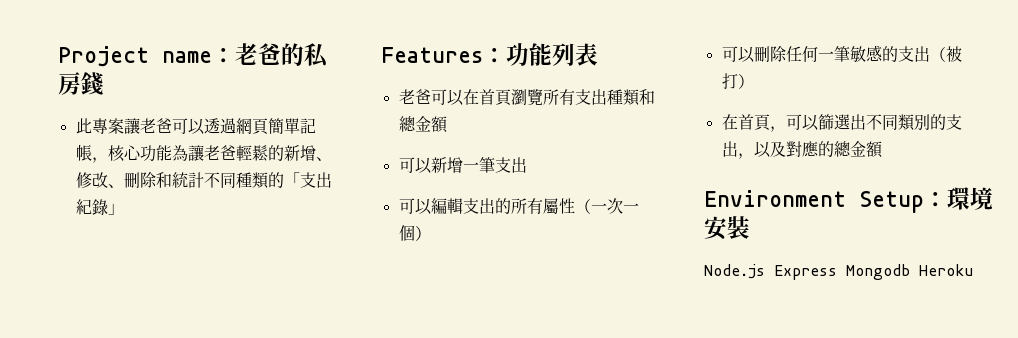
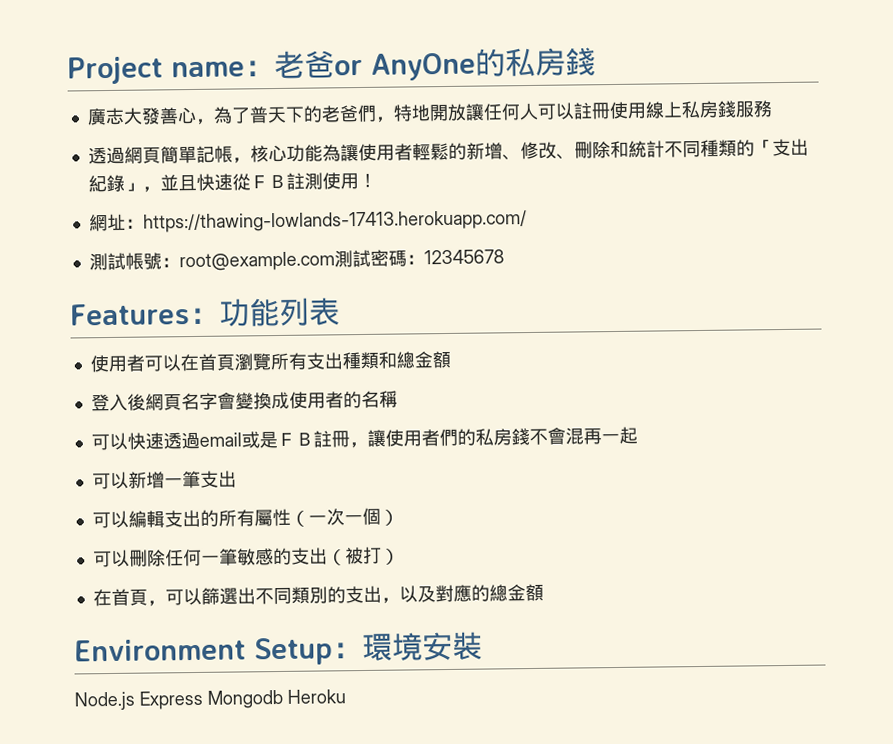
- Project name：老爸的私房錢
+ Project name：老爸or AnyOne的私房錢
- 此專案讓老爸可以透過網頁簡單記帳，核心功能為讓老爸輕鬆的新增、修改、刪除和統計不同種類的「支出紀錄」
+ 廣志大發善心，為了普天下的老爸們，特地開放讓任何人可以註冊使用線上私房錢服務
+ 透過網頁簡單記帳，核心功能為讓使用者輕鬆的新增、修改、刪除和統計不同種類的「支出紀錄」，並且快速從ＦＢ註測使用！
+ 網址：https://thawing-lowlands-17413.herokuapp.com/
+ 測試帳號：root@example.com測試密碼：12345678
- 老爸可以在首頁瀏覽所有支出種類和總金額
+ 使用者可以在首頁瀏覽所有支出種類和總金額
+ 登入後網頁名字會變換成使用者的名稱
+ 可以快速透過email或是ＦＢ註冊，讓使用者們的私房錢不會混再一起

